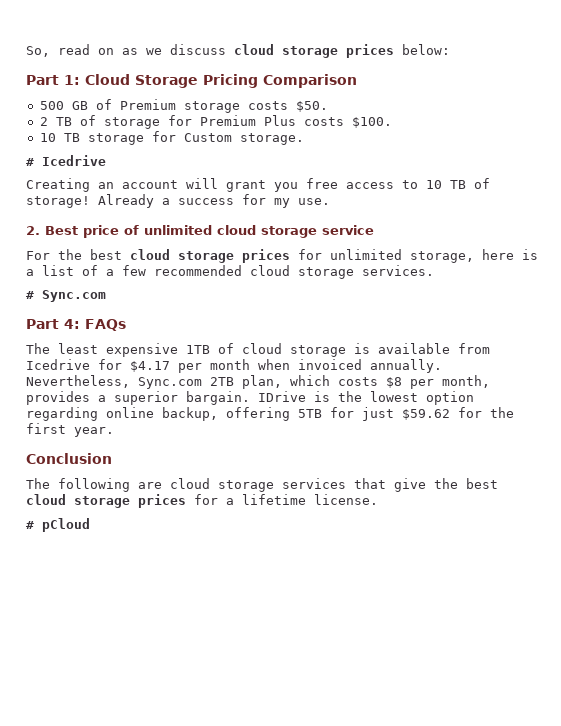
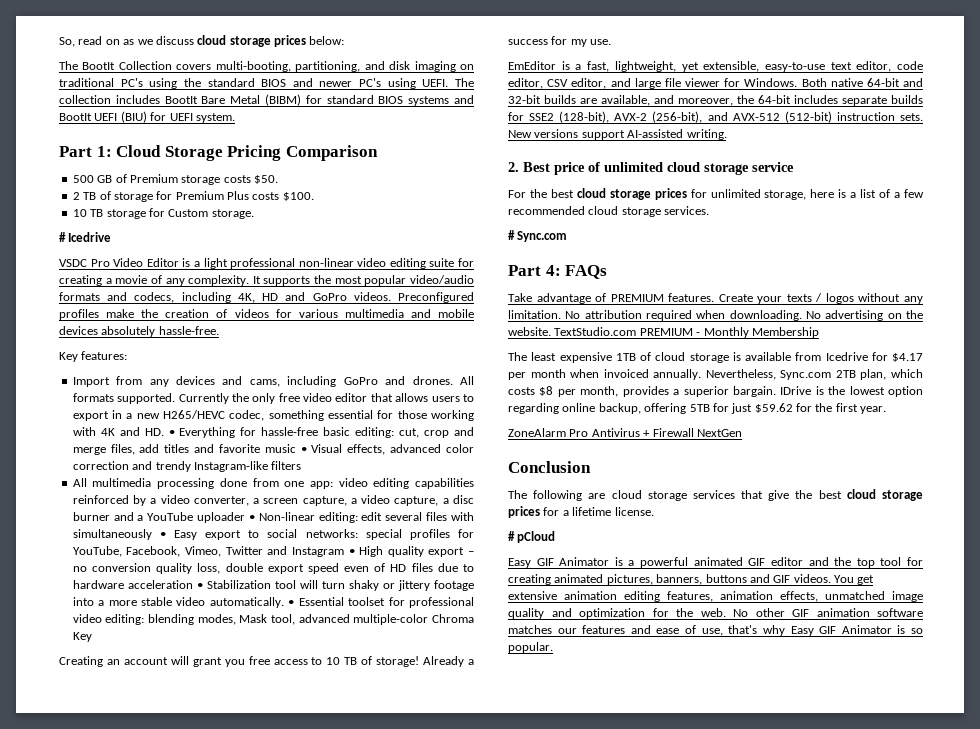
+ The BootIt Collection covers multi-booting, partitioning, and disk imaging on traditional PC's using the standard BIOS and newer PC's using UEFI. The collection includes BootIt Bare Metal (BIBM) for standard BIOS systems and BootIt UEFI (BIU) for UEFI system.
+ VSDC Pro Video Editor is a light professional non-linear video editing suite for creating a movie of any complexity. It supports the most popular video/audio formats and codecs, including 4K, HD and GoPro videos. Preconfigured profiles make the creation of videos for various multimedia and mobile devices absolutely hassle-free.
+ Key features:
+ Import from any devices and cams, including GoPro and drones. All formats supported. Сurrently the only free video editor that allows users to export in a new H265/HEVC codec, something essential for those working with 4K and HD. • Everything for hassle-free basic editing: cut, crop and merge files, add titles and favorite music • Visual effects, advanced color correction and trendy Instagram-like filters
+ All multimedia processing done from one app: video editing capabilities reinforced by a video converter, a screen capture, a video capture, a disc burner and a YouTube uploader • Non-linear editing: edit several files with simultaneously • Easy export to social networks: special profiles for YouTube, Facebook, Vimeo, Twitter and Instagram • High quality export – no conversion quality loss, double export speed even of HD files due to hardware acceleration • Stabilization tool will turn shaky or jittery footage into a more stable video automatically. • Essential toolset for professional video editing: blending modes, Mask tool, advanced multiple-color Chroma Key
+ EmEditor is a fast, lightweight, yet extensible, easy-to-use text editor, code editor, CSV editor, and large file viewer for Windows. Both native 64-bit and 32-bit builds are available, and moreover, the 64-bit includes separate builds for SSE2 (128-bit), AVX-2 (256-bit), and AVX-512 (512-bit) instruction sets. New versions support AI-assisted writing.
+ Take advantage of PREMIUM features. Create your texts / logos without any limitation. No attribution required when downloading. No advertising on the website. TextStudio.com PREMIUM - Monthly Membership
+ ZoneAlarm Pro Antivirus + Firewall NextGen
+ Easy GIF Animator is a powerful animated GIF editor and the top tool for creating animated pictures, banners, buttons and GIF videos. You get extensive animation editing features, animation effects, unmatched image quality and optimization for the web. No other GIF animation software matches our features and ease of use, that's why Easy GIF Animator is so popular.

